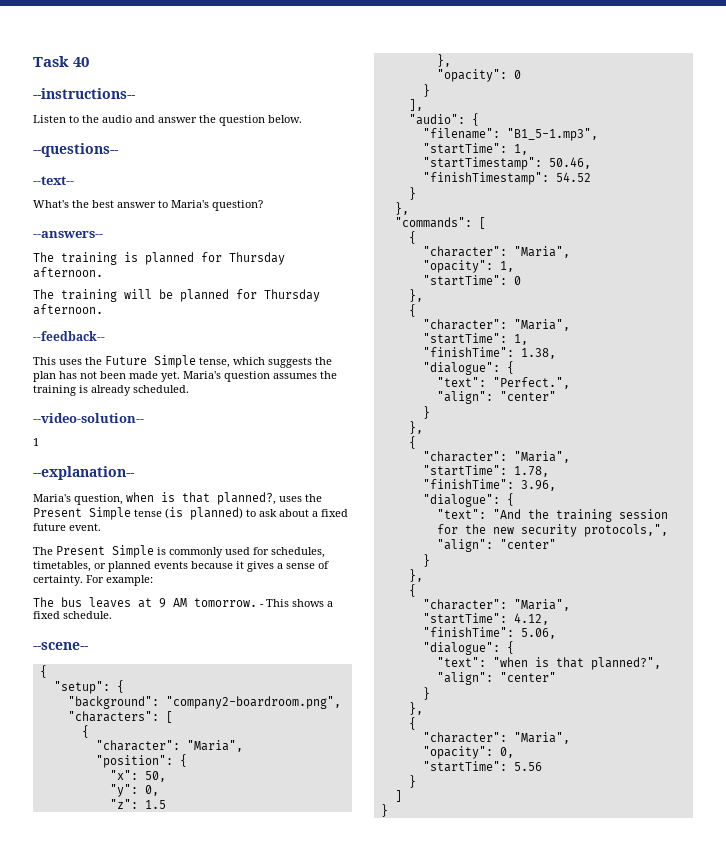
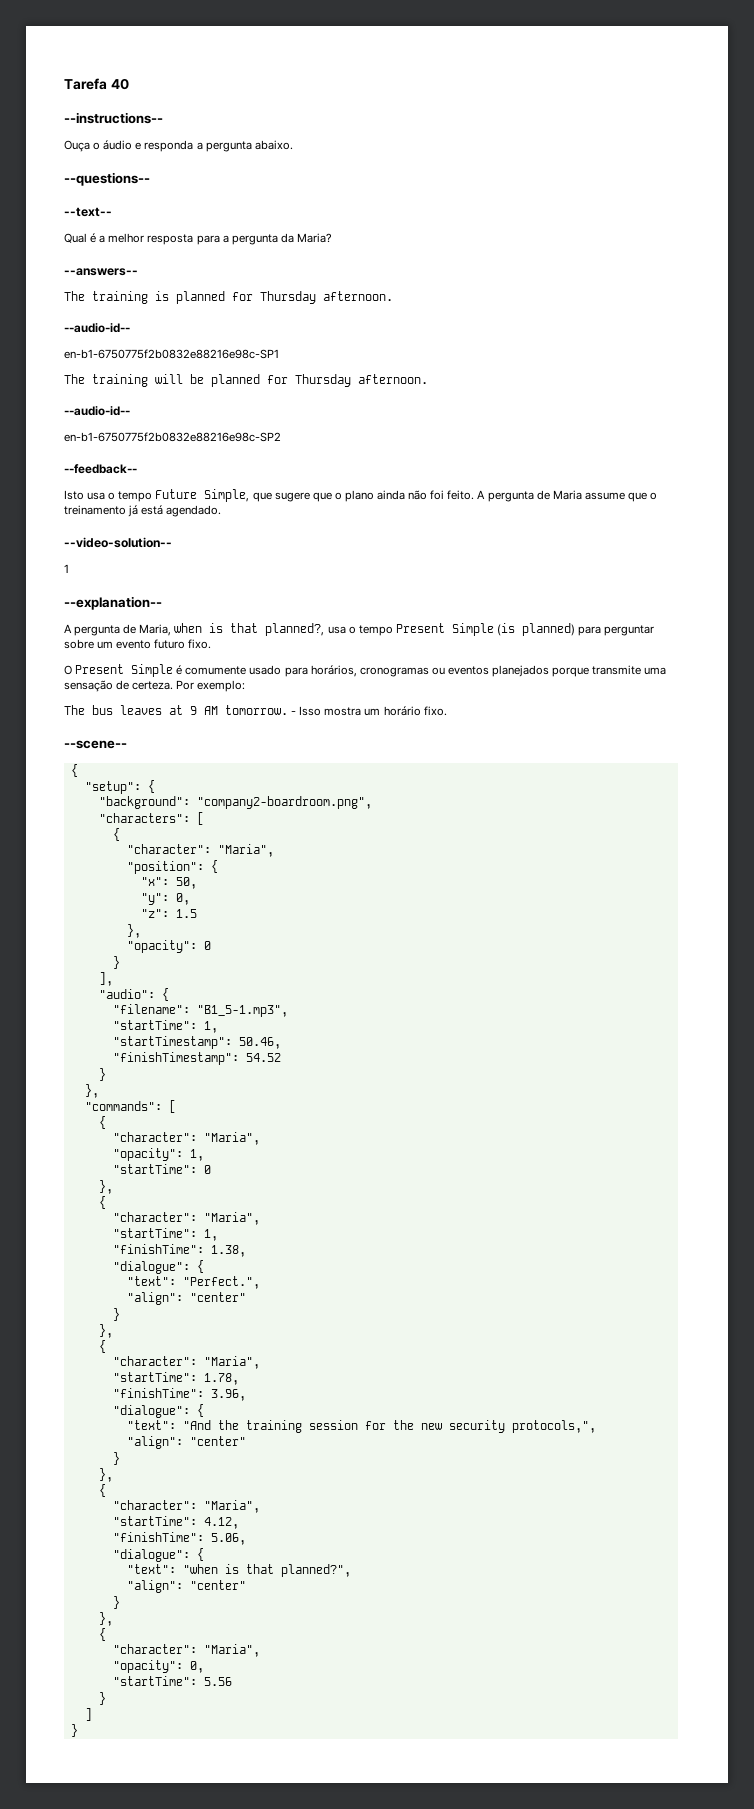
- Task 40
+ Tarefa 40
- Listen to the audio and answer the question below.
+ Ouça o áudio e responda a pergunta abaixo.
  --questions--
  --text--
- What's the best answer to Maria's question?
+ Qual é a melhor resposta para a pergunta da Maria?
  The training is planned for Thursday afternoon.
+ --audio-id--
+ en-b1-6750775f2b0832e88216e98c-SP1
  The training will be planned for Thursday afternoon.
+ --audio-id--
+ en-b1-6750775f2b0832e88216e98c-SP2
- This uses the Future Simple tense, which suggests the plan has not been made yet. Maria's question assumes the training is already scheduled.
+ Isto usa o tempo Future Simple, que sugere que o plano ainda não foi feito. A pergunta de Maria assume que o treinamento já está agendado.
- Maria's question, when is that planned?, uses the Present Simple tense (is planned) to ask about a fixed future event.
- The Present Simple is commonly used for schedules, timetables, or planned events because it gives a sense of certainty. For example:
+ A pergunta de Maria, when is that planned?, usa o tempo Present Simple (is planned) para perguntar sobre um evento futuro fixo.
+ O Present Simple é comumente usado para horários, cronogramas ou eventos planejados porque transmite uma sensação de certeza. Por exemplo:
- - This shows a fixed schedule.
+ - Isso mostra um horário fixo.

